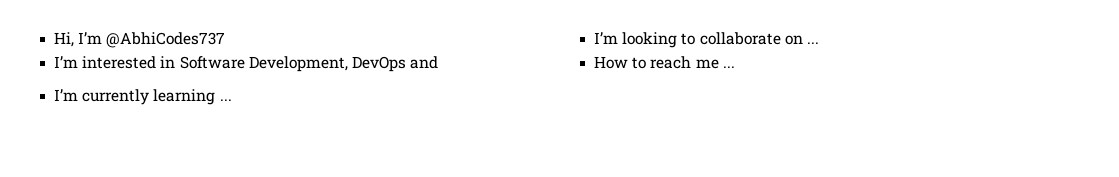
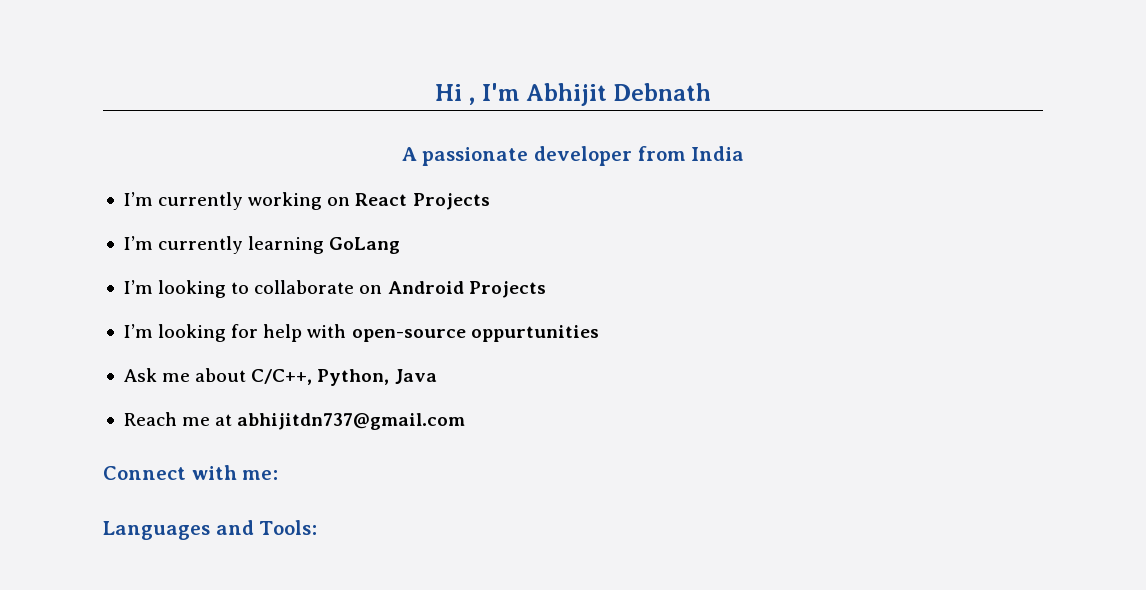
- Hi, I’m @AbhiCodes737
- I’m interested in Software Development, DevOps and
+ Hi , I'm Abhijit Debnath
+ A passionate developer from India
+ I’m currently working on React Projects
- I’m currently learning ...
+ I’m currently learning GoLang
- I’m looking to collaborate on ...
- How to reach me ...
+ I’m looking to collaborate on Android Projects
+ I’m looking for help with open-source oppurtunities
+ Ask me about C/C++, Python, Java
+ Reach me at abhijitdn737@gmail.com
+ Connect with me:
+ Languages and Tools:

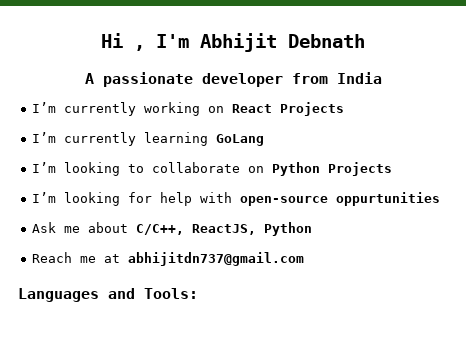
- I’m looking to collaborate on Android Projects
+ I’m looking to collaborate on Python Projects
- Ask me about C/C++, Python, Java
+ Ask me about C/C++, ReactJS, Python
- Connect with me:

